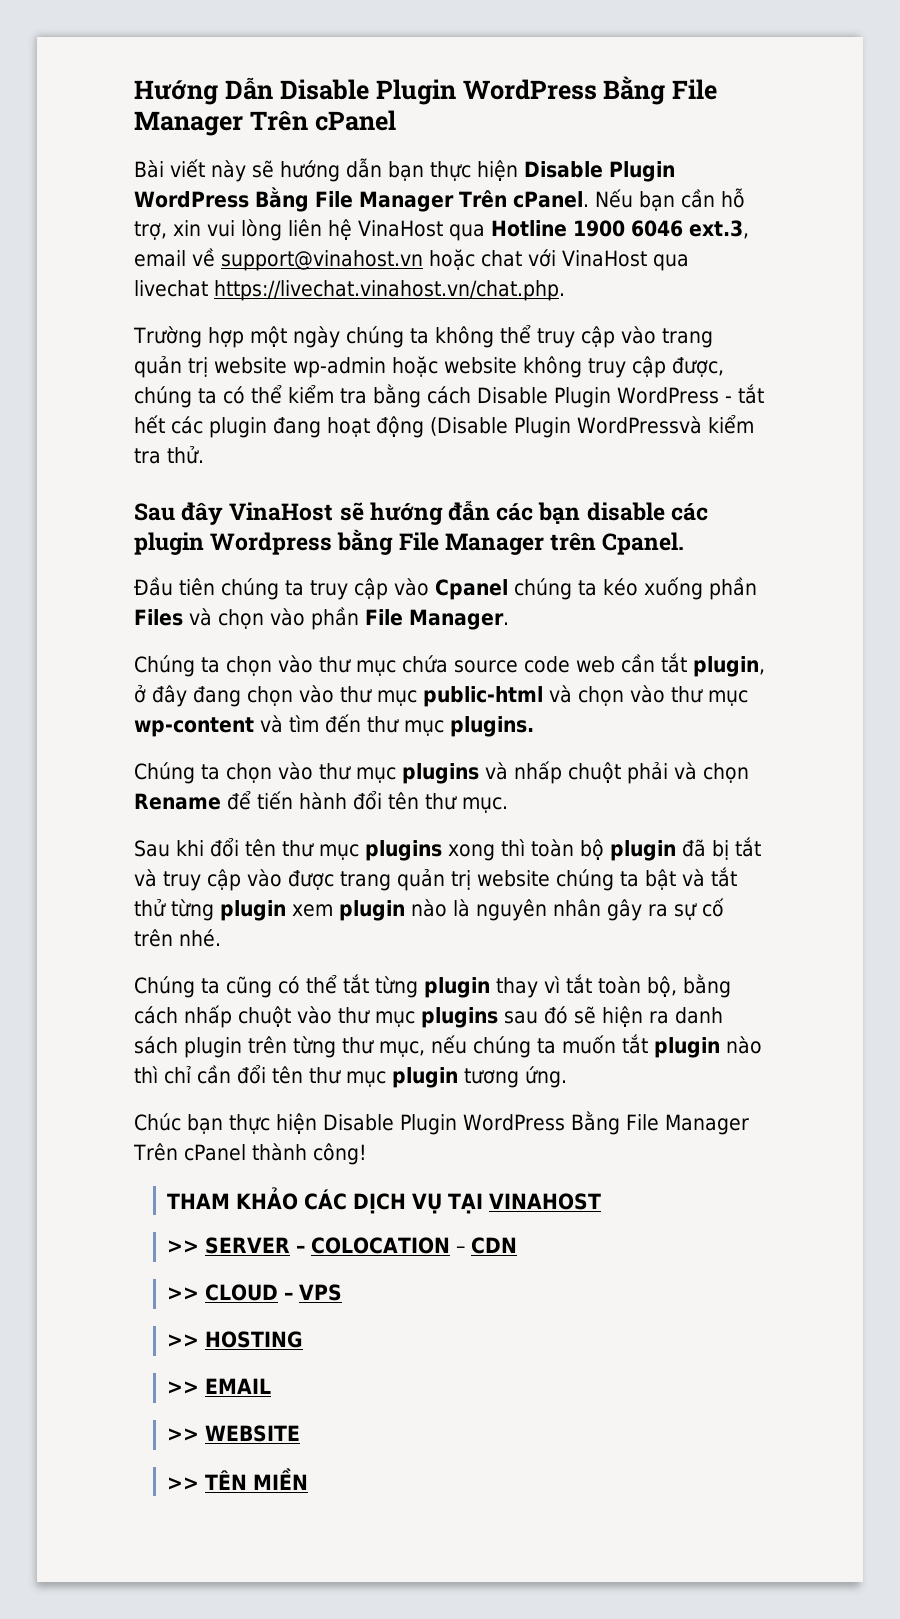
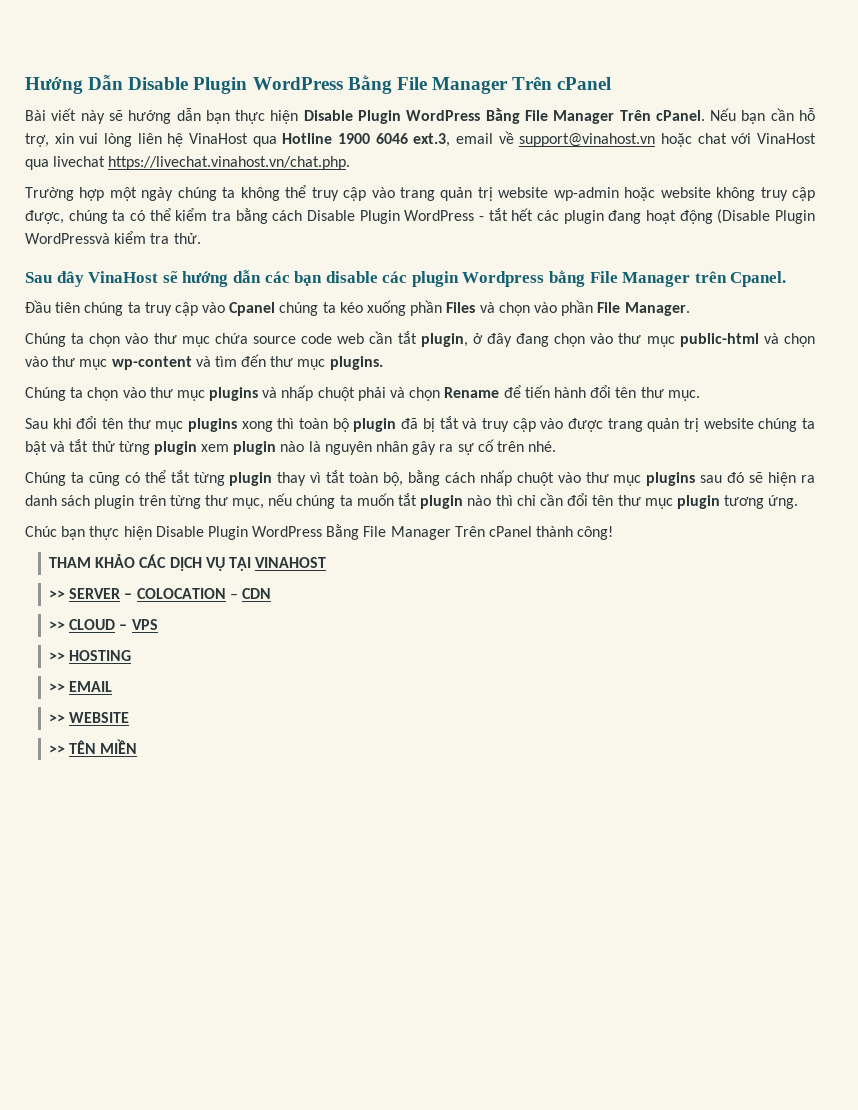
- Sau đây VinaHost sẽ hướng đẫn các bạn disable các plugin Wordpress bằng File Manager trên Cpanel.
+ Sau đây VinaHost sẽ hướng dẫn các bạn disable các plugin Wordpress bằng File Manager trên Cpanel.

